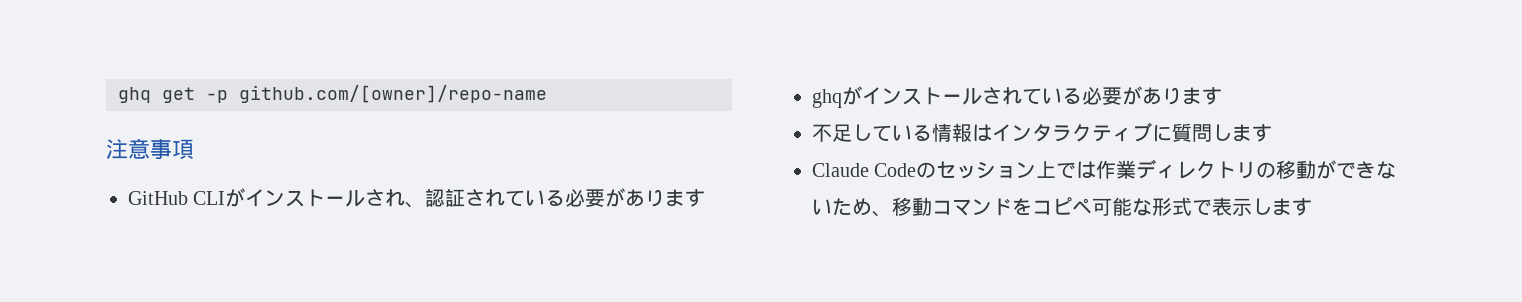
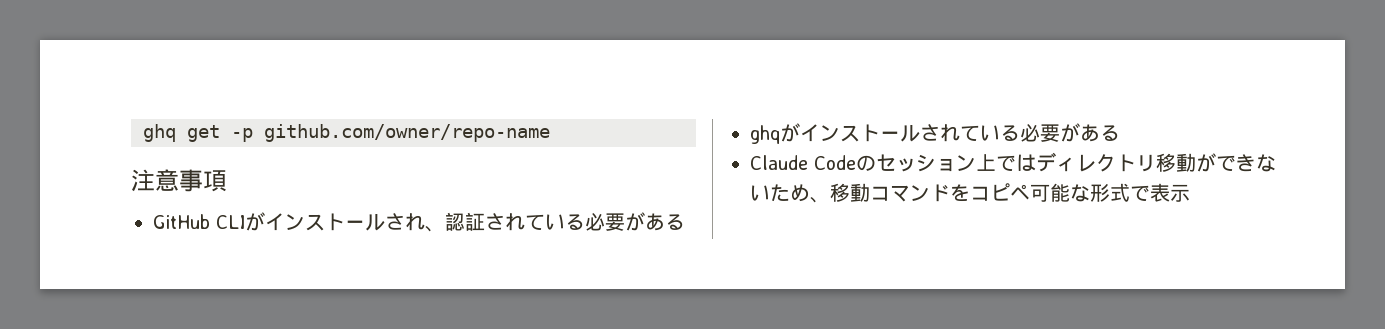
- ghq get -p github.com/[owner]/repo-name
+ ghq get -p github.com/owner/repo-name
- GitHub CLIがインストールされ、認証されている必要があります
+ GitHub CLIがインストールされ、認証されている必要がある
- ghqがインストールされている必要があります
- 不足している情報はインタラクティブに質問します
+ ghqがインストールされている必要がある
- Claude Codeのセッション上では作業ディレクトリの移動ができないため、移動コマンドをコピペ可能な形式で表示します
+ Claude Codeのセッション上ではディレクトリ移動ができないため、移動コマンドをコピペ可能な形式で表示

